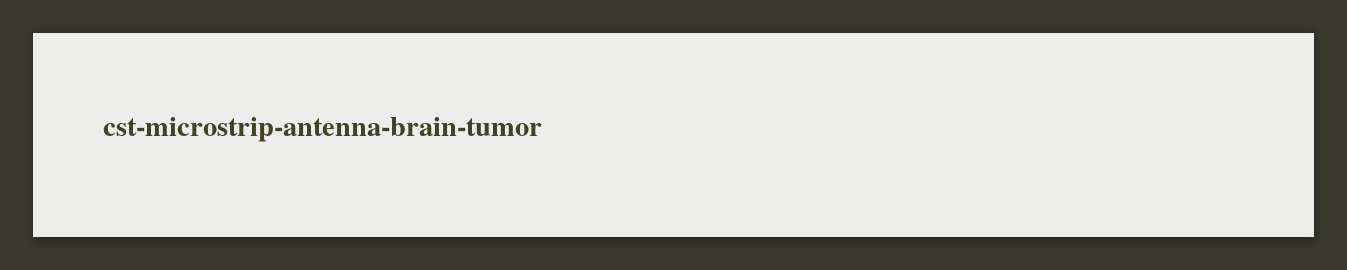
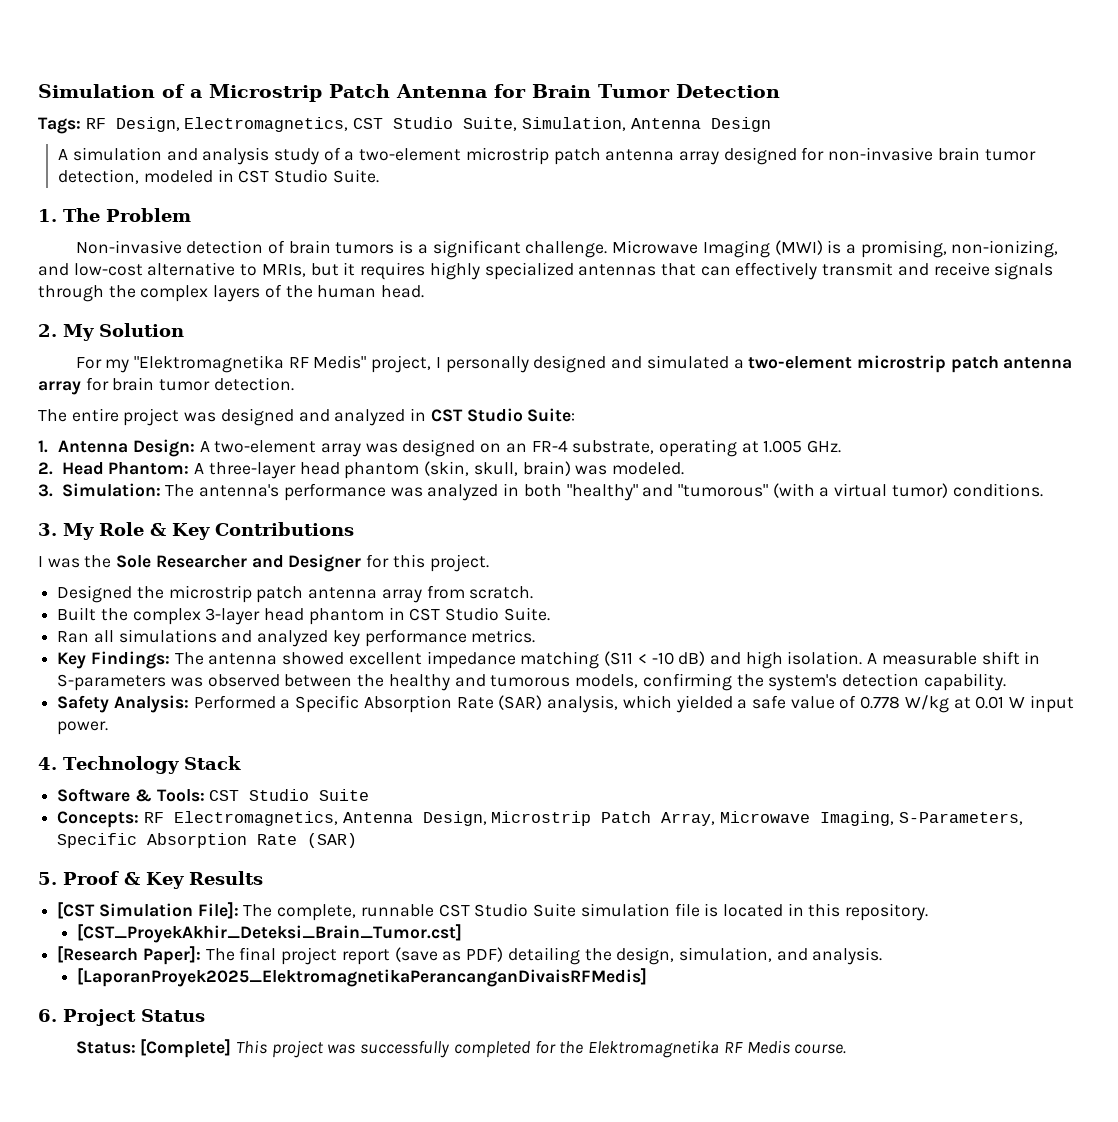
- cst-microstrip-antenna-brain-tumor
+ Simulation of a Microstrip Patch Antenna for Brain Tumor Detection
+ Tags: RF Design, Electromagnetics, CST Studio Suite, Simulation, Antenna Design
+ A simulation and analysis study of a two-element microstrip patch antenna array designed for non-invasive brain tumor detection, modeled in CST Studio Suite.
+ 1. The Problem
+ Non-invasive detection of brain tumors is a significant challenge. Microwave Imaging (MWI) is a promising, non-ionizing, and low-cost alternative to MRIs, but it requires highly specialized antennas that can effectively transmit and receive signals through the complex layers of the human head.
+ 2. My Solution
+ For my "Elektromagnetika RF Medis" project, I personally designed and simulated a two-element microstrip patch antenna array for brain tumor detection.
+ The entire project was designed and analyzed in CST Studio Suite:
+ 1. Antenna Design: A two-element array was designed on an FR-4 substrate, operating at 1.005 GHz.
+ 2. Head Phantom: A three-layer head phantom (skin, skull, brain) was modeled.
+ 3. Simulation: The antenna's performance was analyzed in both "healthy" and "tumorous" (with a virtual tumor) conditions.
+ 3. My Role & Key Contributions
+ I was the Sole Researcher and Designer for this project.
+ Designed the microstrip patch antenna array from scratch.
+ Built the complex 3-layer head phantom in CST Studio Suite.
+ Ran all simulations and analyzed key performance metrics.
+ Key Findings: The antenna showed excellent impedance matching (S11 < -10 dB) and high isolation. A measurable shift in S-parameters was observed between the healthy and tumorous models, confirming the system's detection capability.
+ Safety Analysis: Performed a Specific Absorption Rate (SAR) analysis, which yielded a safe value of 0.778 W/kg at 0.01 W input power.
+ 4. Technology Stack
+ Software & Tools: CST Studio Suite
+ Concepts: RF Electromagnetics, Antenna Design, Microstrip Patch Array, Microwave Imaging, S-Parameters, Specific Absorption Rate (SAR)
+ 5. Proof & Key Results
+ [CST Simulation File]: The complete, runnable CST Studio Suite simulation file is located in this repository.
+ [CST_ProyekAkhir_Deteksi_Brain_Tumor.cst]
+ [Research Paper]: The final project report (save as PDF) detailing the design, simulation, and analysis.
+ [LaporanProyek2025_ElektromagnetikaPerancanganDivaisRFMedis]
+ 6. Project Status
+ Status: [Complete] This project was successfully completed for the Elektromagnetika RF Medis course.

